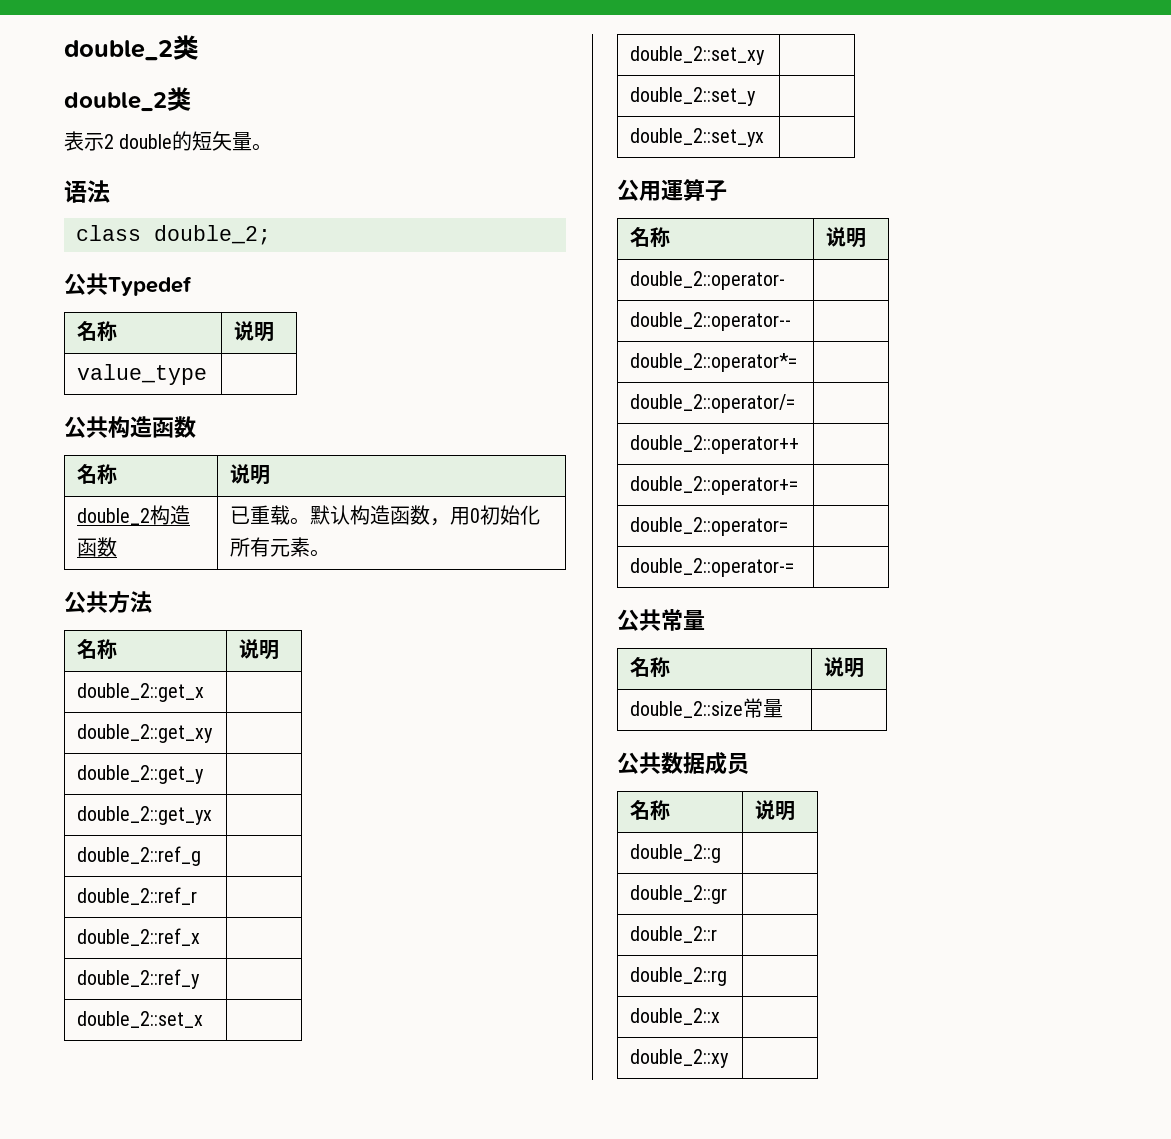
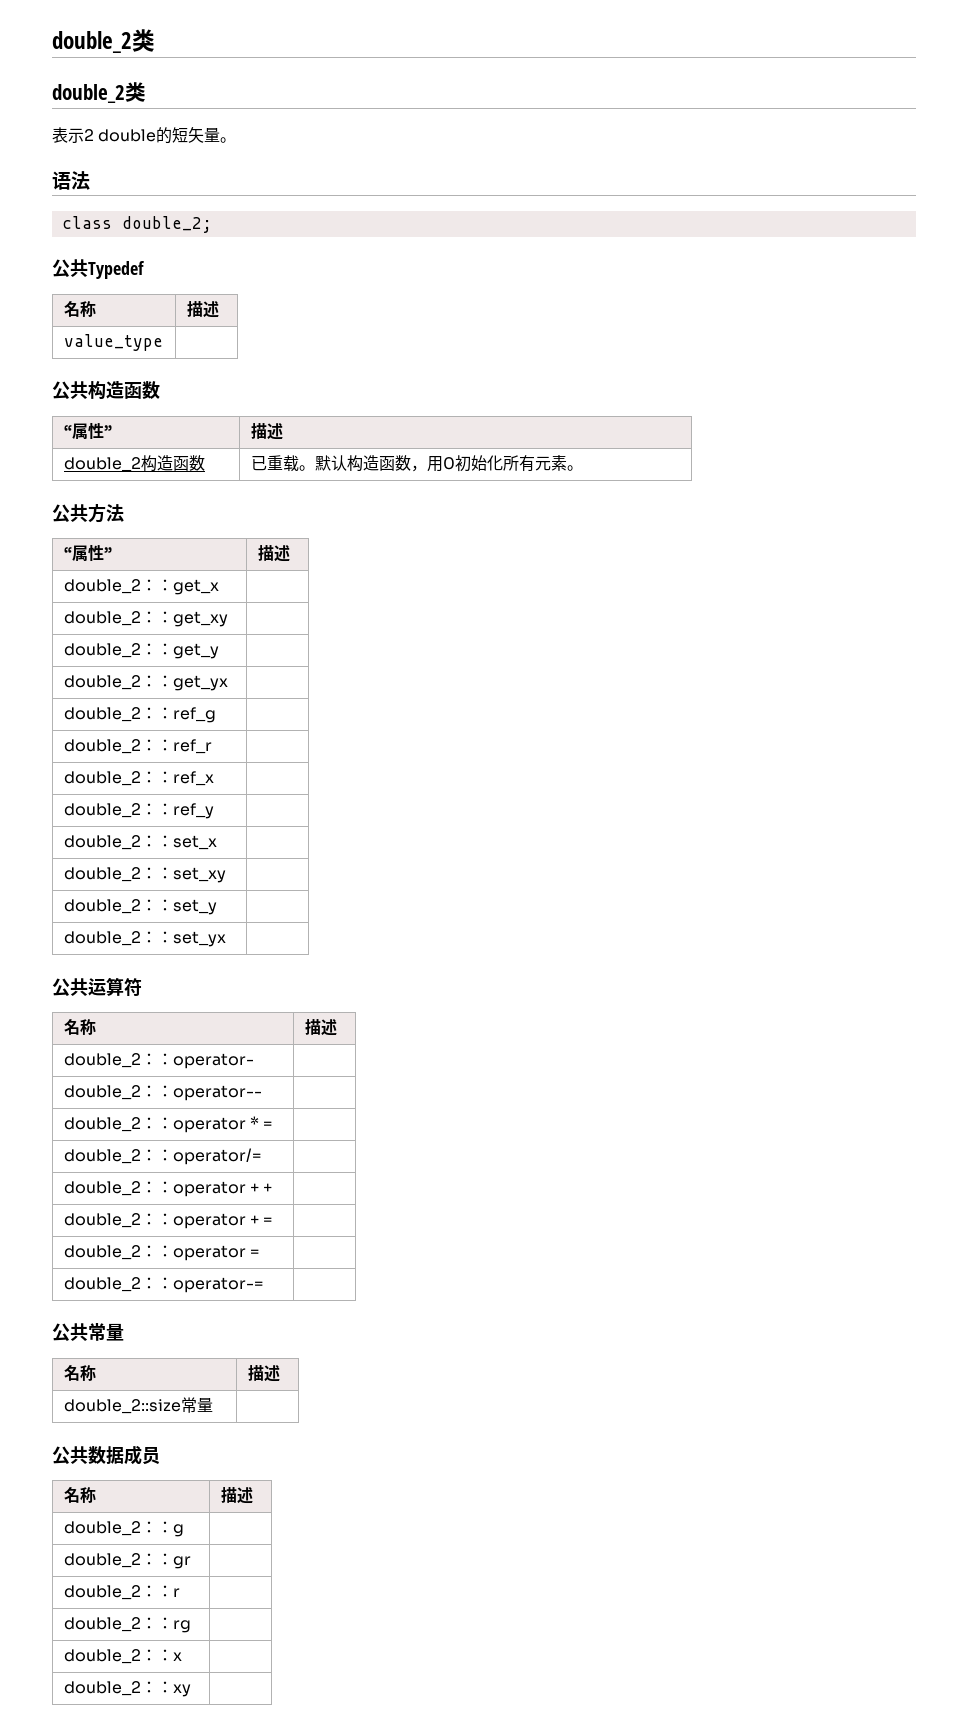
  公共Typedef
- 名称 | 说明
+ 名称 | 描述
  公共构造函数
- 名称 | 说明
+ “属性” | 描述
  公共方法
- 名称 | 说明
- double_2::get_x |
- double_2::get_xy |
- double_2::get_y |
- double_2::get_yx |
- double_2::ref_g |
- double_2::ref_r |
- double_2::ref_x |
- double_2::ref_y |
- double_2::set_x |
- double_2::set_xy |
- double_2::set_y |
- double_2::set_yx |
- 公用運算子
- 名称 | 说明
- double_2::operator- |
- double_2::operator-- |
- double_2::operator*= |
- double_2::operator/= |
- double_2::operator++ |
- double_2::operator+= |
- double_2::operator= |
- double_2::operator-= |
+ “属性” | 描述
+ double_2：：get_x |
+ double_2：：get_xy |
+ double_2：：get_y |
+ double_2：：get_yx |
+ double_2：：ref_g |
+ double_2：：ref_r |
+ double_2：：ref_x |
+ double_2：：ref_y |
+ double_2：：set_x |
+ double_2：：set_xy |
+ double_2：：set_y |
+ double_2：：set_yx |
+ 公共运算符
+ 名称 | 描述
+ double_2：：operator- |
+ double_2：：operator-- |
+ double_2：：operator * = |
+ double_2：：operator/= |
+ double_2：：operator + + |
+ double_2：：operator + = |
+ double_2：：operator = |
+ double_2：：operator-= |
  公共常量
- 名称 | 说明
+ 名称 | 描述
  公共数据成员
- 名称 | 说明
- double_2::g |
- double_2::gr |
- double_2::r |
- double_2::rg |
- double_2::x |
- double_2::xy |
+ 名称 | 描述
+ double_2：：g |
+ double_2：：gr |
+ double_2：：r |
+ double_2：：rg |
+ double_2：：x |
+ double_2：：xy |

